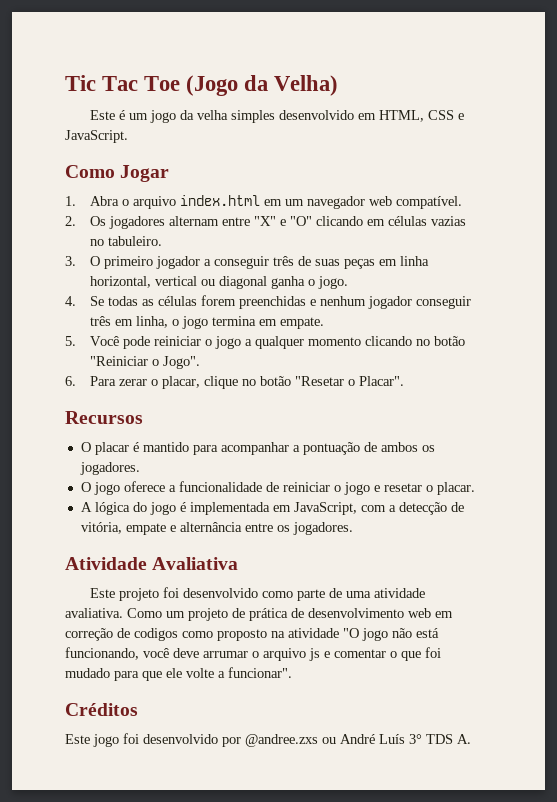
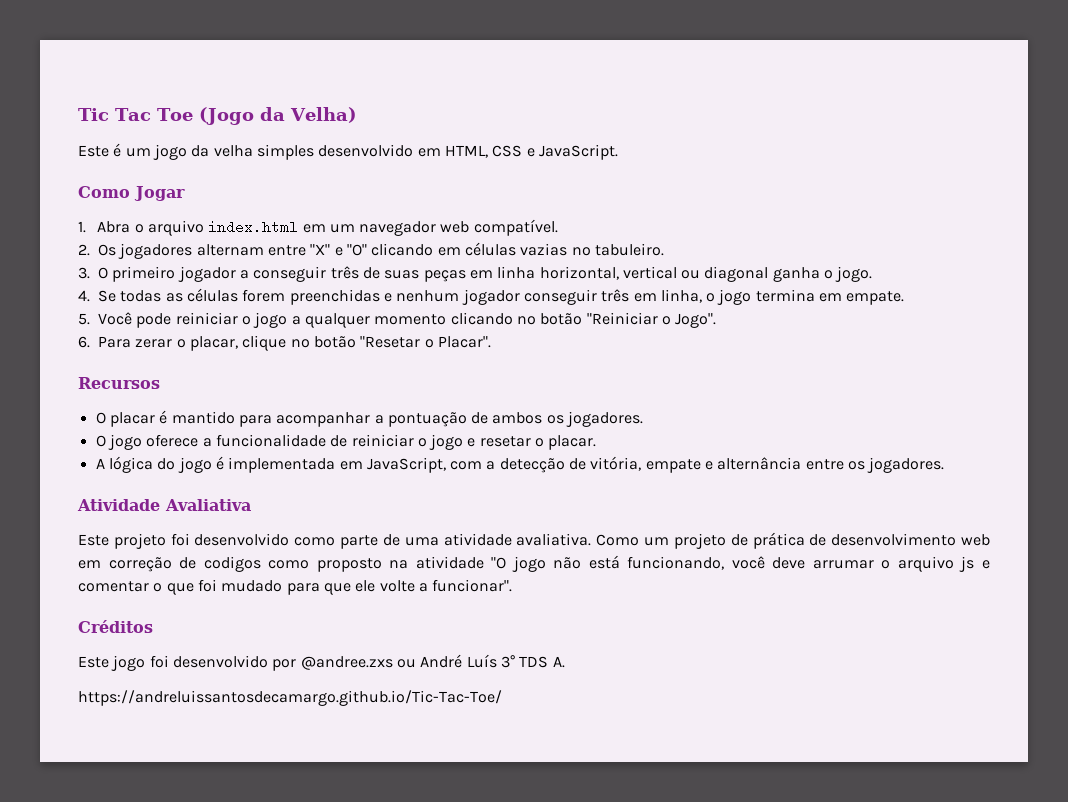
+ https://andreluissantosdecamargo.github.io/Tic-Tac-Toe/

